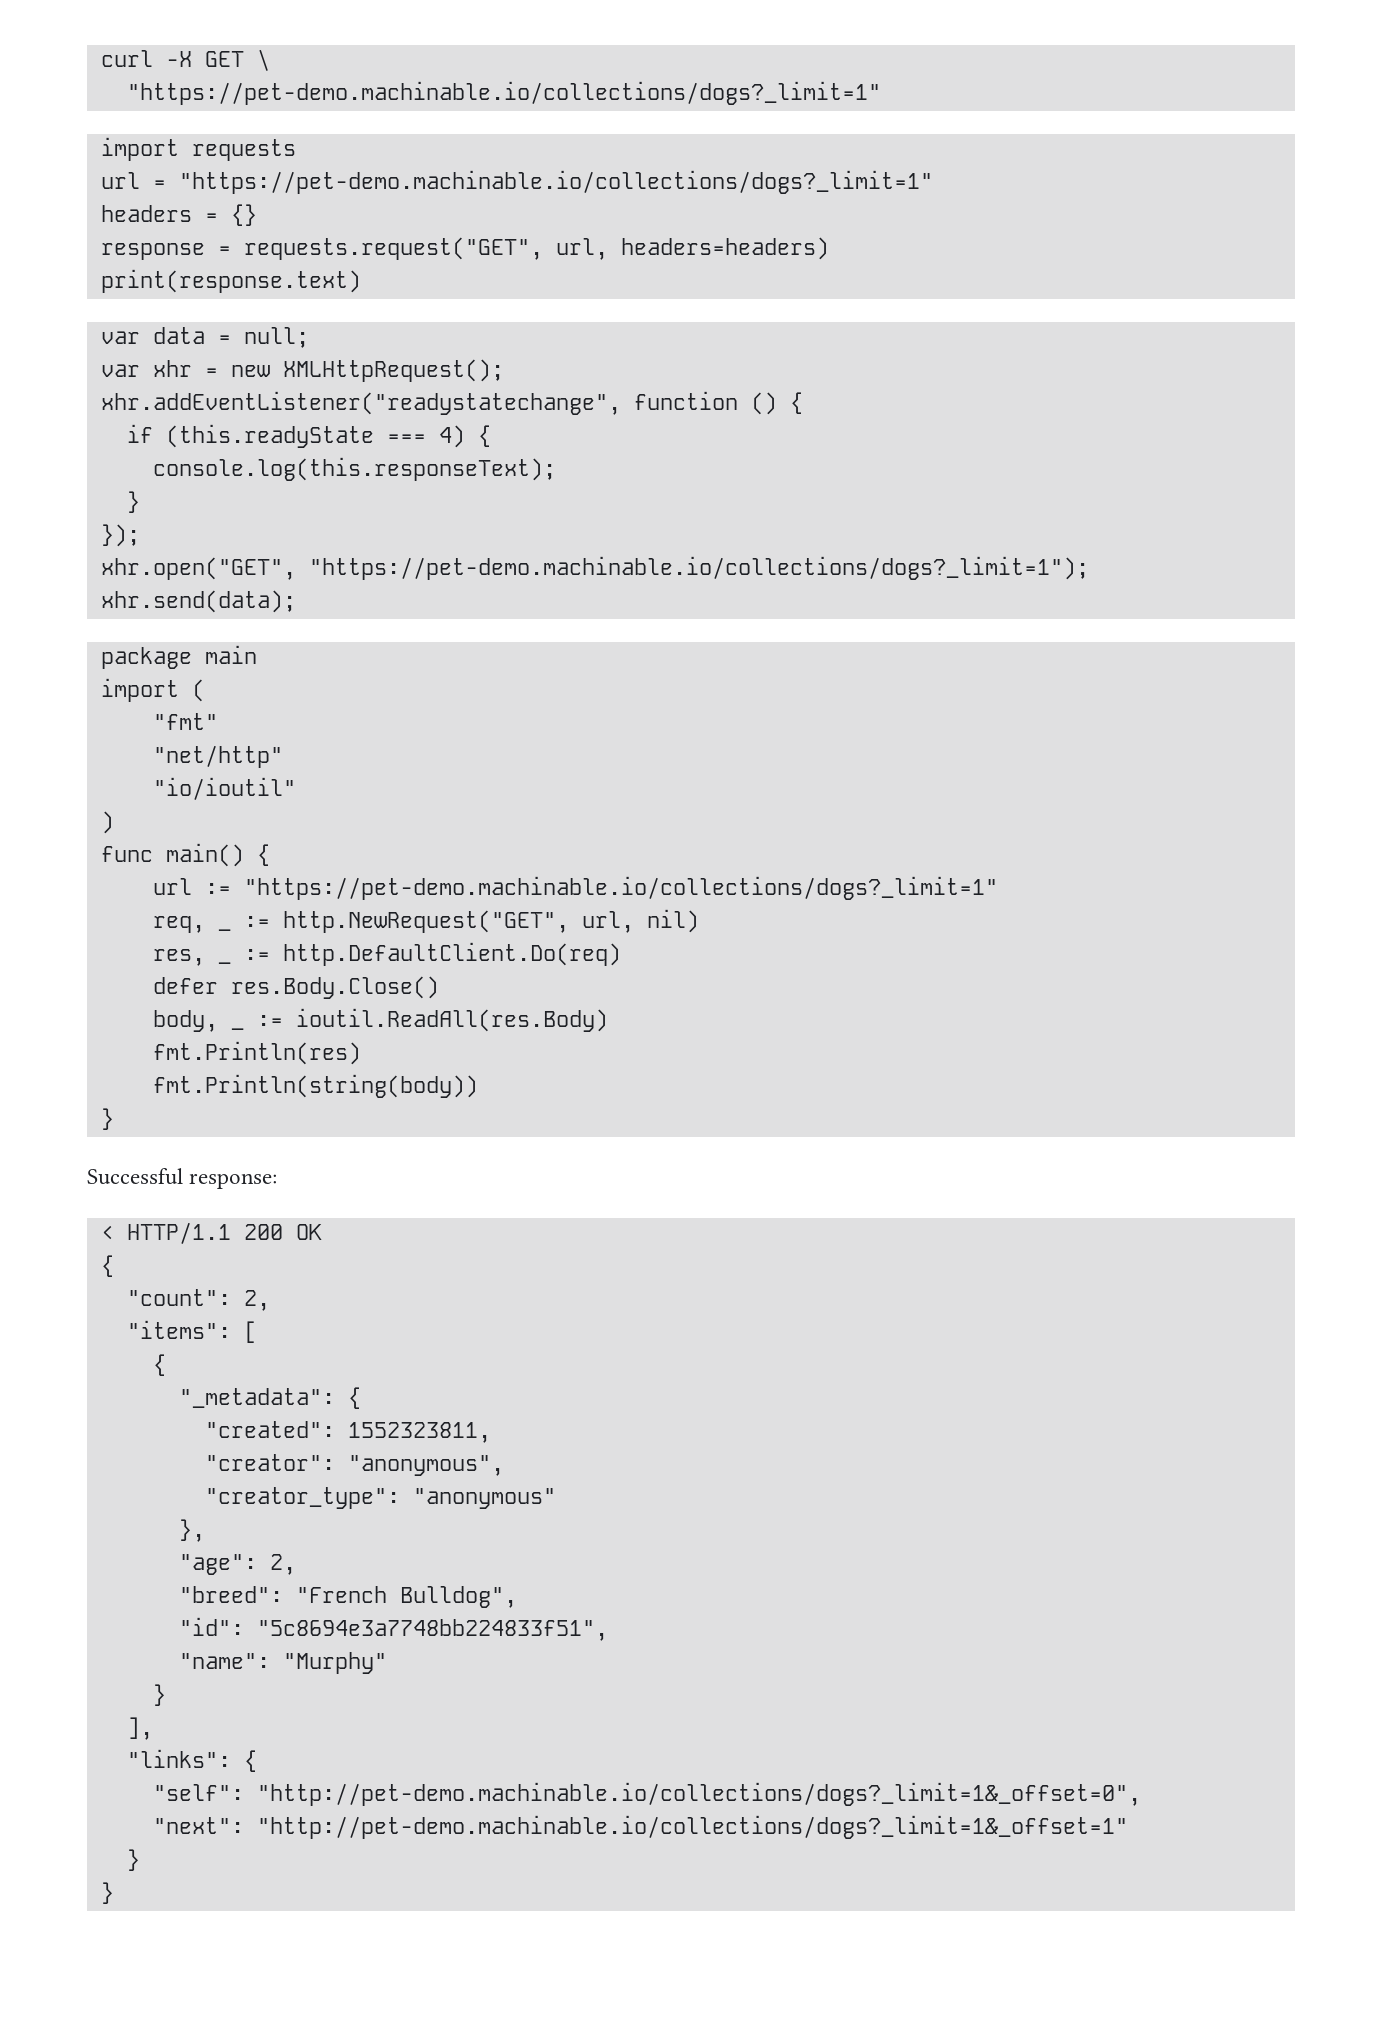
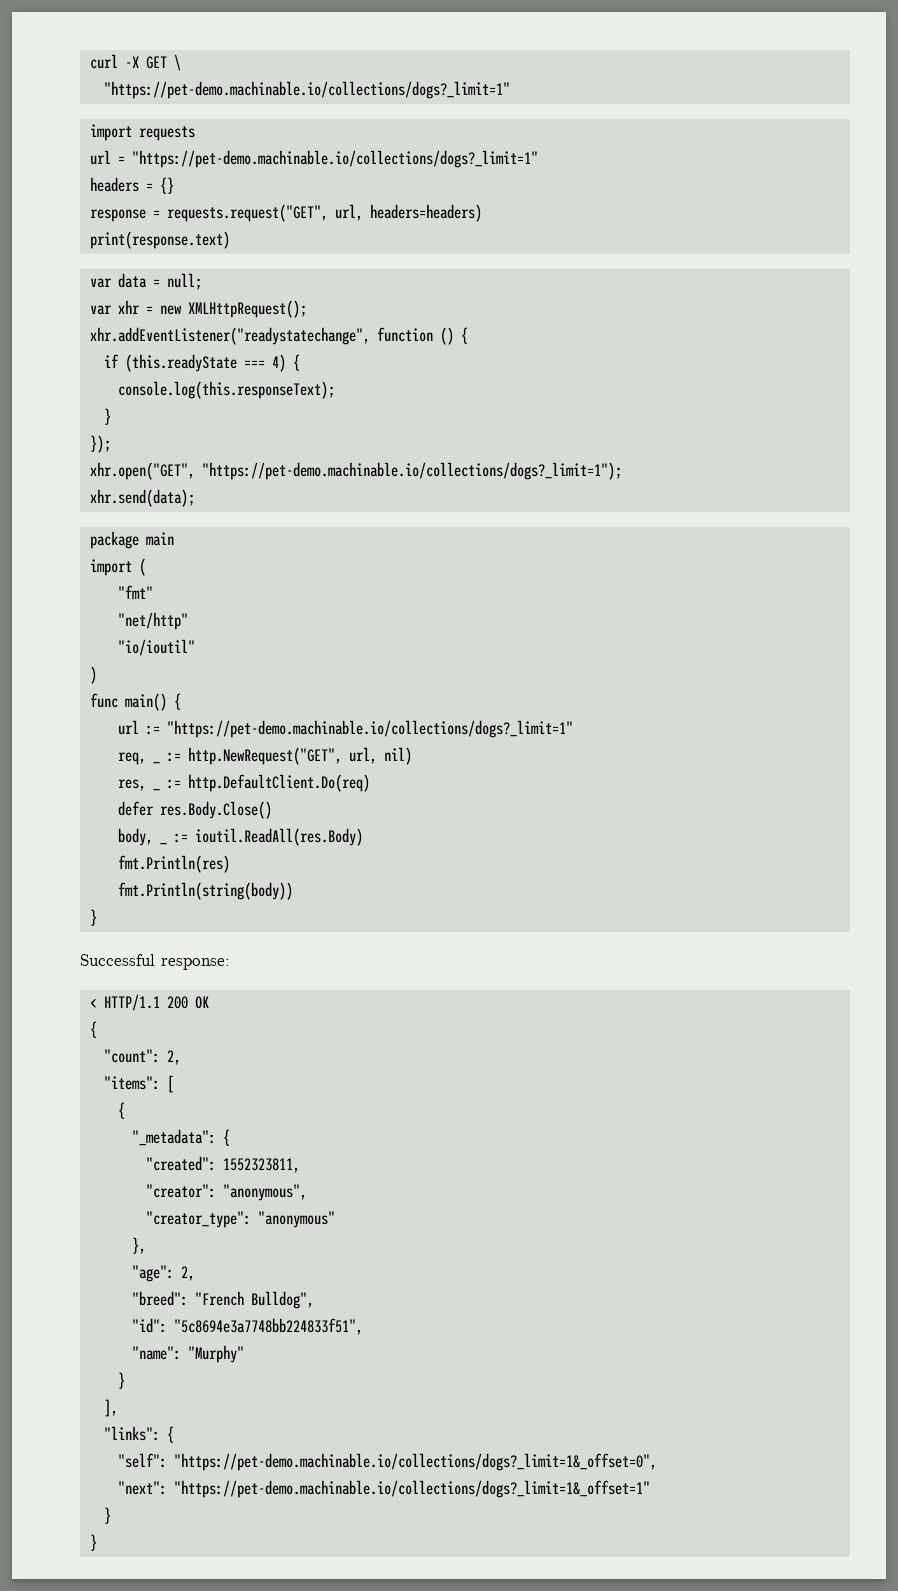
- "self": "http://pet-demo.machinable.io/collections/dogs?_limit=1&_offset=0",
+ "self": "https://pet-demo.machinable.io/collections/dogs?_limit=1&_offset=0",
- "next": "http://pet-demo.machinable.io/collections/dogs?_limit=1&_offset=1"
+ "next": "https://pet-demo.machinable.io/collections/dogs?_limit=1&_offset=1"

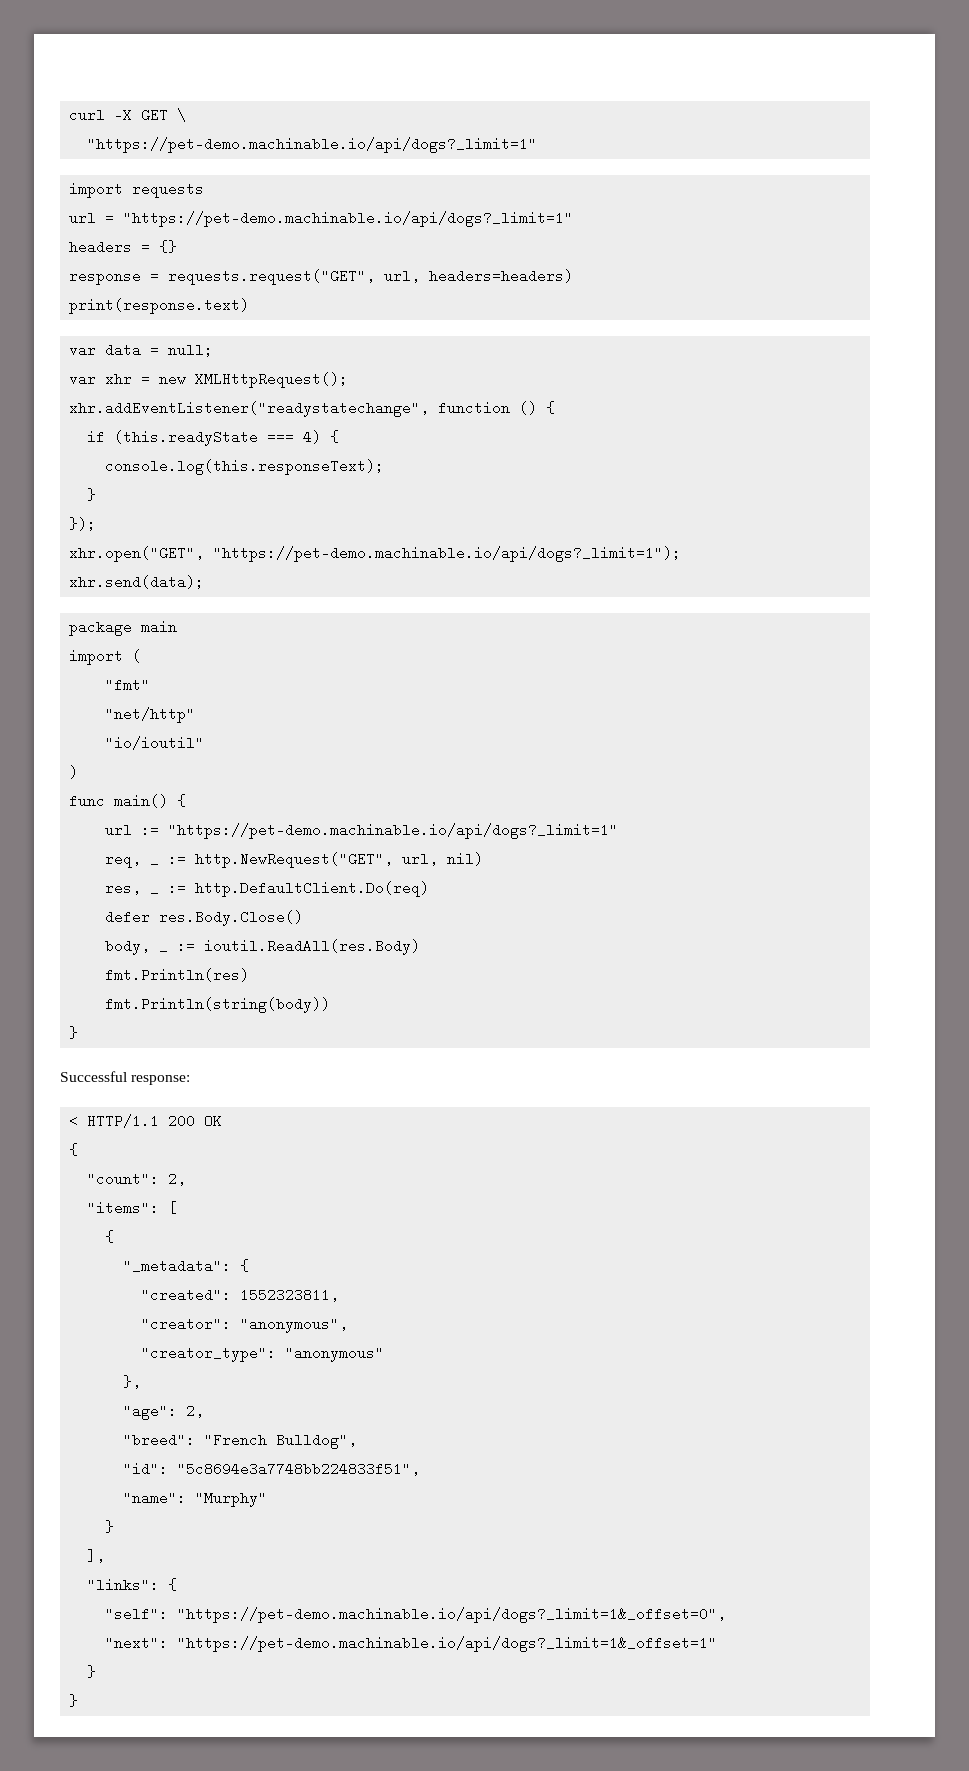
  curl -X GET \
- "https://pet-demo.machinable.io/collections/dogs?_limit=1"
+ "https://pet-demo.machinable.io/api/dogs?_limit=1"
- url = "https://pet-demo.machinable.io/collections/dogs?_limit=1"
+ url = "https://pet-demo.machinable.io/api/dogs?_limit=1"
- xhr.open("GET", "https://pet-demo.machinable.io/collections/dogs?_limit=1");
+ xhr.open("GET", "https://pet-demo.machinable.io/api/dogs?_limit=1");
- url := "https://pet-demo.machinable.io/collections/dogs?_limit=1"
+ url := "https://pet-demo.machinable.io/api/dogs?_limit=1"
- "self": "https://pet-demo.machinable.io/collections/dogs?_limit=1&_offset=0",
+ "self": "https://pet-demo.machinable.io/api/dogs?_limit=1&_offset=0",
- "next": "https://pet-demo.machinable.io/collections/dogs?_limit=1&_offset=1"
+ "next": "https://pet-demo.machinable.io/api/dogs?_limit=1&_offset=1"

